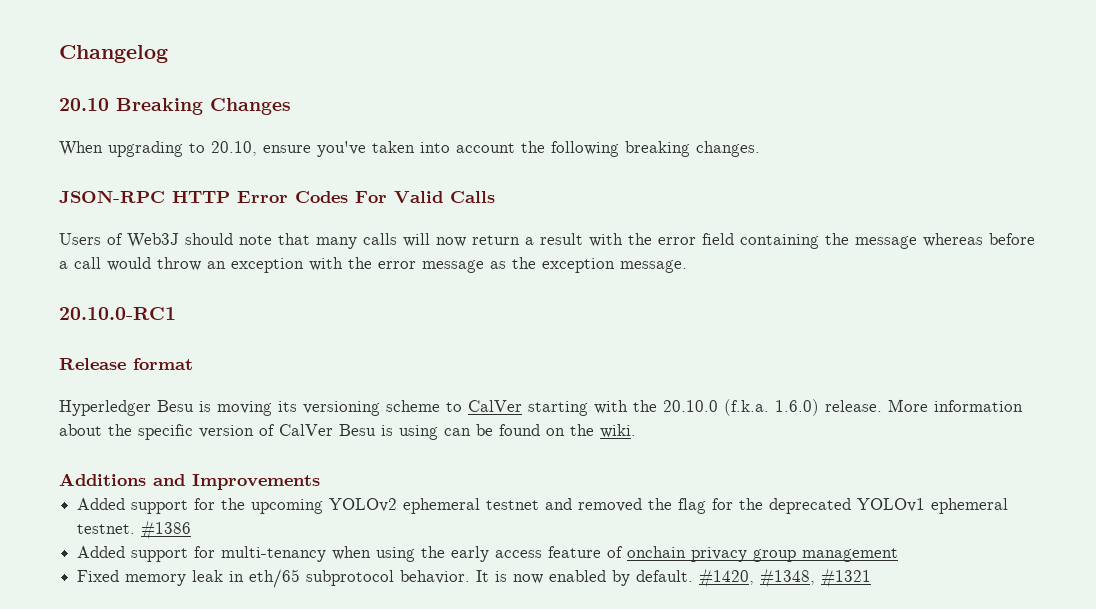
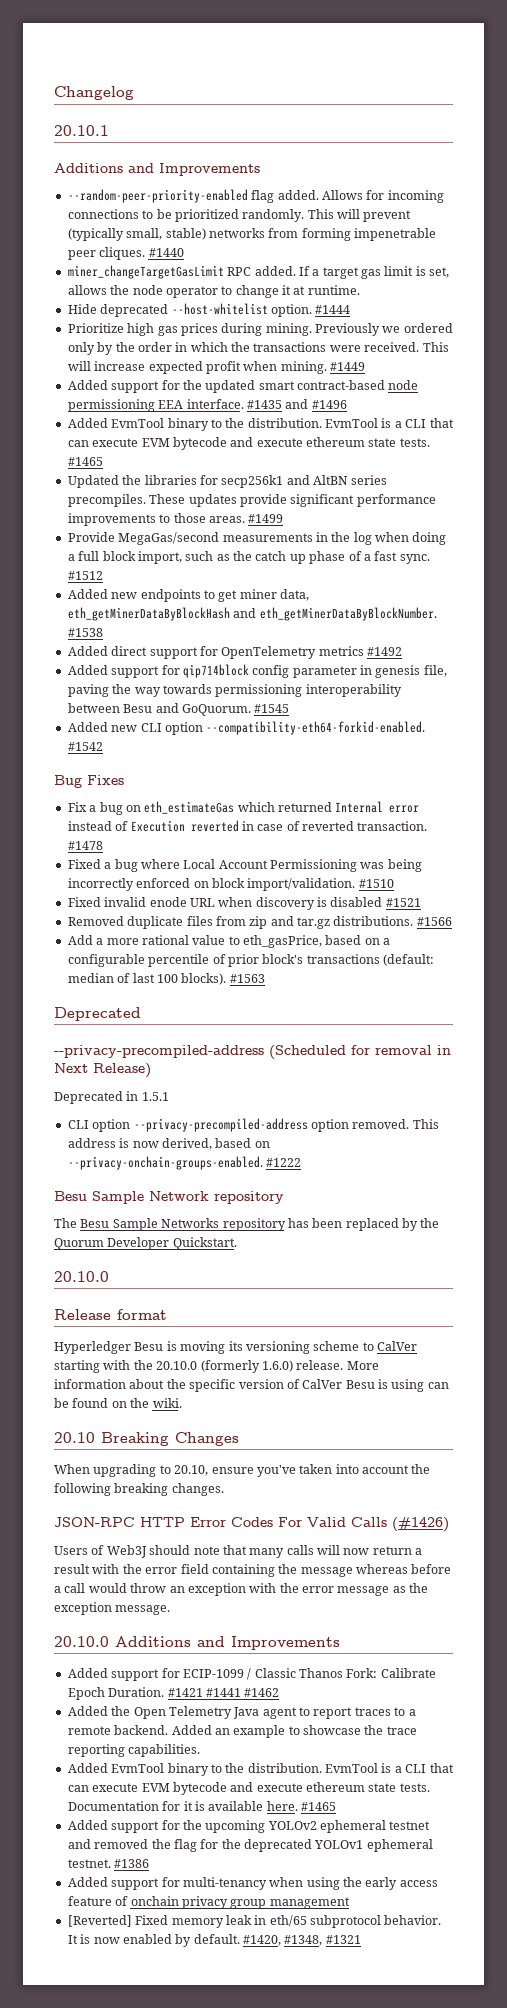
+ 20.10.1
+ Additions and Improvements
+ --random-peer-priority-enabled flag added. Allows for incoming connections to be prioritized randomly. This will prevent (typically small, stable) networks from forming impenetrable peer cliques. #1440
+ miner_changeTargetGasLimit RPC added. If a target gas limit is set, allows the node operator to change it at runtime.
+ Hide deprecated --host-whitelist option. #1444
+ Prioritize high gas prices during mining. Previously we ordered only by the order in which the transactions were received. This will increase expected profit when mining. #1449
+ Added support for the updated smart contract-based node permissioning EEA interface. #1435 and #1496
+ Added EvmTool binary to the distribution. EvmTool is a CLI that can execute EVM bytecode and execute ethereum state tests. #1465
+ Updated the libraries for secp256k1 and AltBN series precompiles. These updates provide significant performance improvements to those areas. #1499
+ Provide MegaGas/second measurements in the log when doing a full block import, such as the catch up phase of a fast sync. #1512
+ Added new endpoints to get miner data, eth_getMinerDataByBlockHash and eth_getMinerDataByBlockNumber. #1538
+ Added direct support for OpenTelemetry metrics #1492
+ Added support for qip714block config parameter in genesis file, paving the way towards permissioning interoperability between Besu and GoQuorum. #1545
+ Added new CLI option --compatibility-eth64-forkid-enabled. #1542
+ Bug Fixes
+ Fix a bug on eth_estimateGas which returned Internal error instead of Execution reverted in case of reverted transaction. #1478
+ Fixed a bug where Local Account Permissioning was being incorrectly enforced on block import/validation. #1510
+ Fixed invalid enode URL when discovery is disabled #1521
+ Removed duplicate files from zip and tar.gz distributions. #1566
+ Add a more rational value to eth_gasPrice, based on a configurable percentile of prior block's transactions (default: median of last 100 blocks). #1563
+ Deprecated
+ --privacy-precompiled-address (Scheduled for removal in Next Release)
+ Deprecated in 1.5.1
+ CLI option --privacy-precompiled-address option removed. This address is now derived, based on --privacy-onchain-groups-enabled. #1222
+ Besu Sample Network repository
+ The Besu Sample Networks repository has been replaced by the Quorum Developer Quickstart.
+ 20.10.0
+ Release format
+ Hyperledger Besu is moving its versioning scheme to CalVer starting with the 20.10.0 (formerly 1.6.0) release. More information about the specific version of CalVer Besu is using can be found on the wiki.
- JSON-RPC HTTP Error Codes For Valid Calls
+ JSON-RPC HTTP Error Codes For Valid Calls (#1426)
- 20.10.0-RC1
- Release format
- Hyperledger Besu is moving its versioning scheme to CalVer starting with the 20.10.0 (f.k.a. 1.6.0) release. More information about the specific version of CalVer Besu is using can be found on the wiki.
- Additions and Improvements
+ 20.10.0 Additions and Improvements
+ Added support for ECIP-1099 / Classic Thanos Fork: Calibrate Epoch Duration. #1421 #1441 #1462
+ Added the Open Telemetry Java agent to report traces to a remote backend. Added an example to showcase the trace reporting capabilities.
+ Added EvmTool binary to the distribution. EvmTool is a CLI that can execute EVM bytecode and execute ethereum state tests. Documentation for it is available here. #1465
- Fixed memory leak in eth/65 subprotocol behavior.
+ [Reverted] Fixed memory leak in eth/65 subprotocol behavior.

